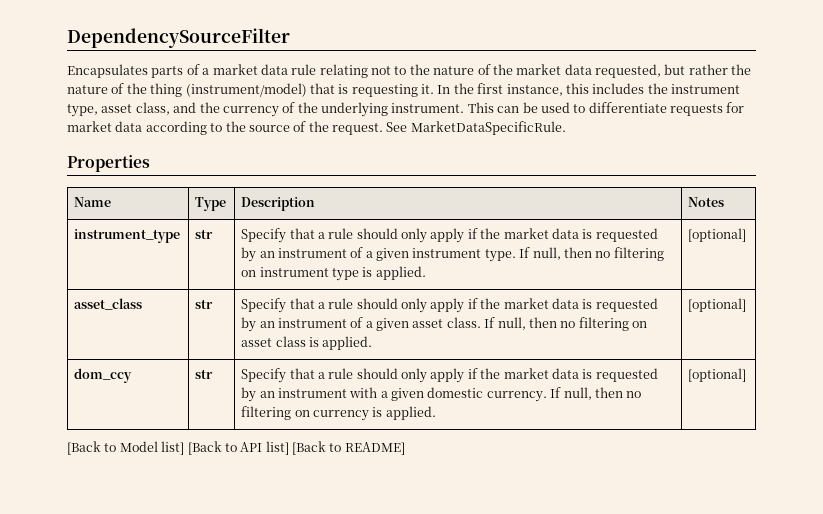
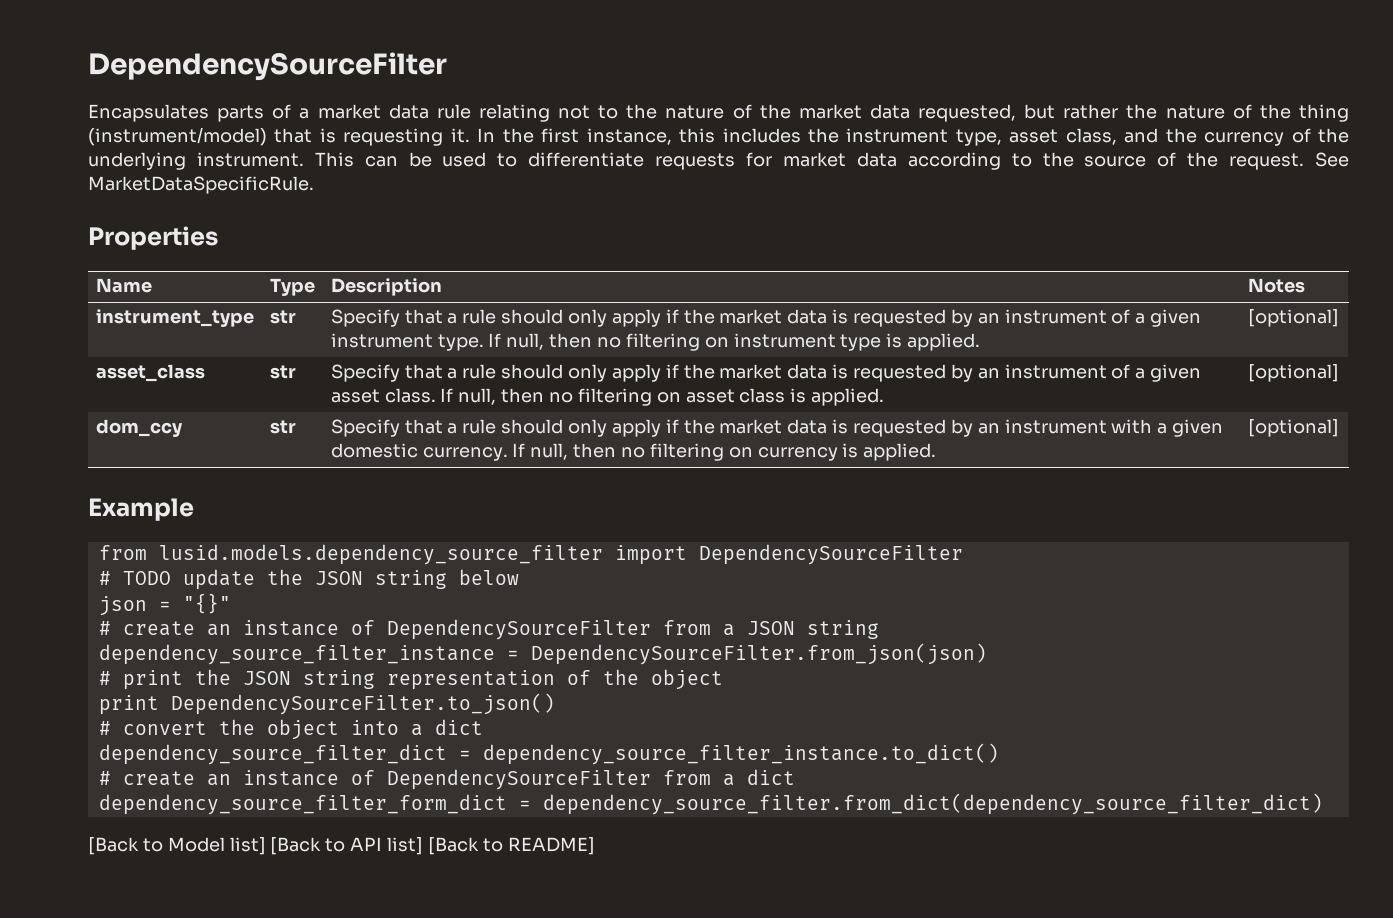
+ Example
+ from lusid.models.dependency_source_filter import DependencySourceFilter
+ # TODO update the JSON string below
+ json = "{}"
+ # create an instance of DependencySourceFilter from a JSON string
+ dependency_source_filter_instance = DependencySourceFilter.from_json(json)
+ # print the JSON string representation of the object
+ print DependencySourceFilter.to_json()
+ # convert the object into a dict
+ dependency_source_filter_dict = dependency_source_filter_instance.to_dict()
+ # create an instance of DependencySourceFilter from a dict
+ dependency_source_filter_form_dict = dependency_source_filter.from_dict(dependency_source_filter_dict)

